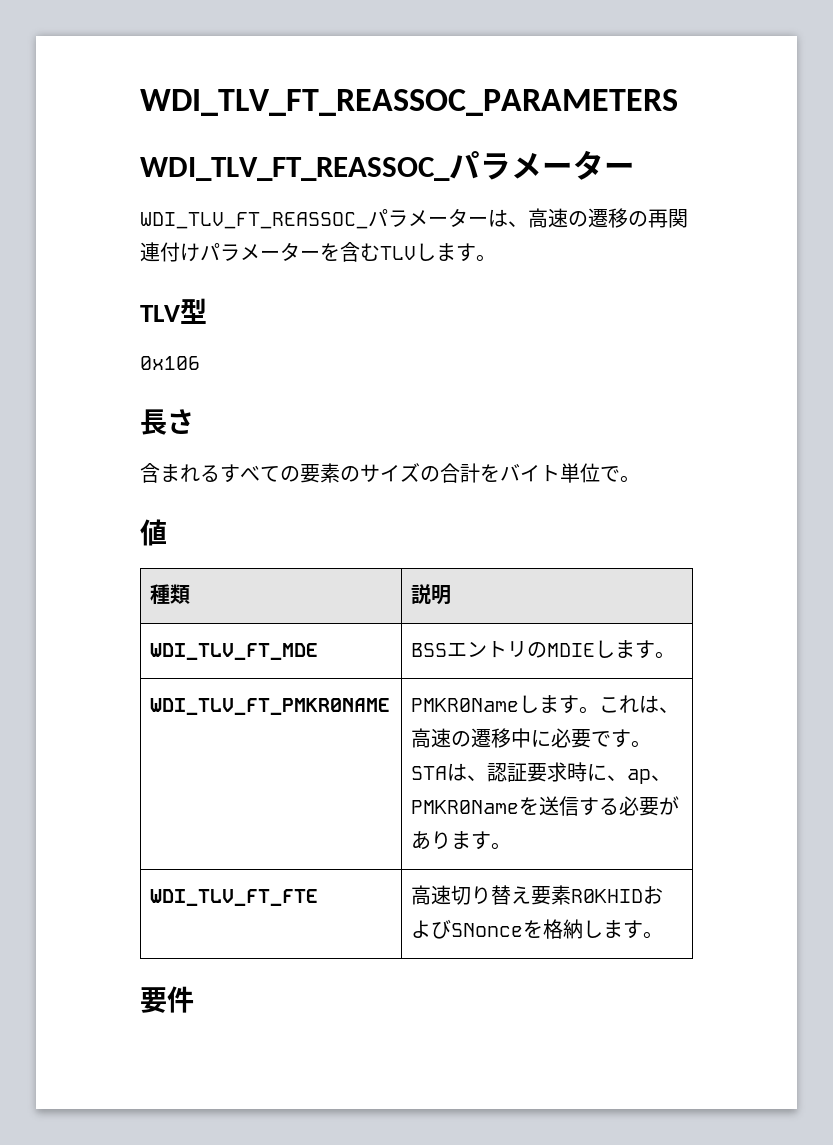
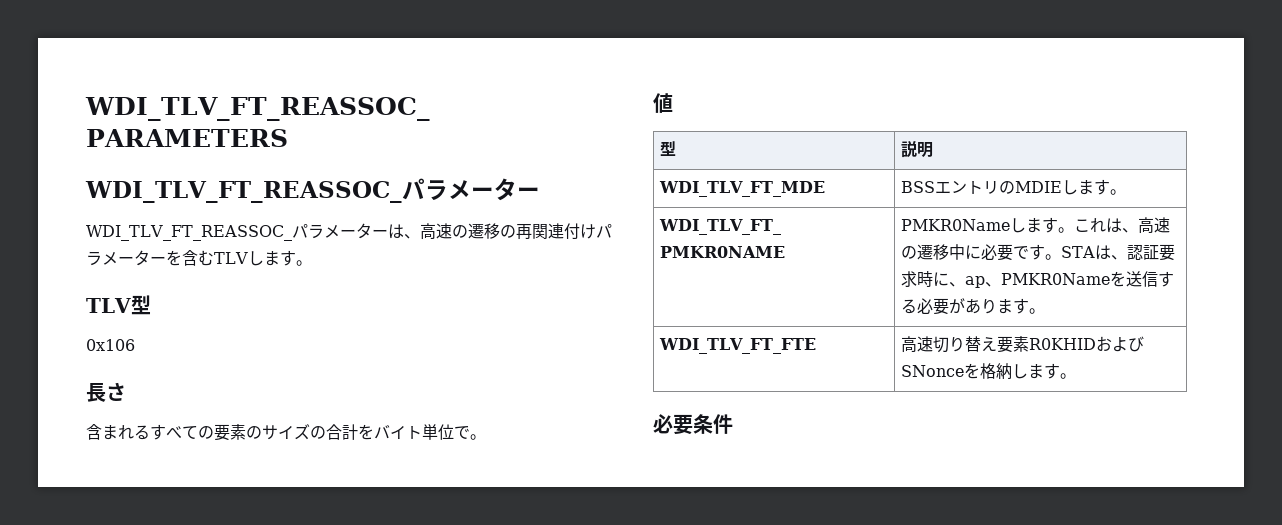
- 種類 | 説明
+ 型 | 説明
- 要件
+ 必要条件

